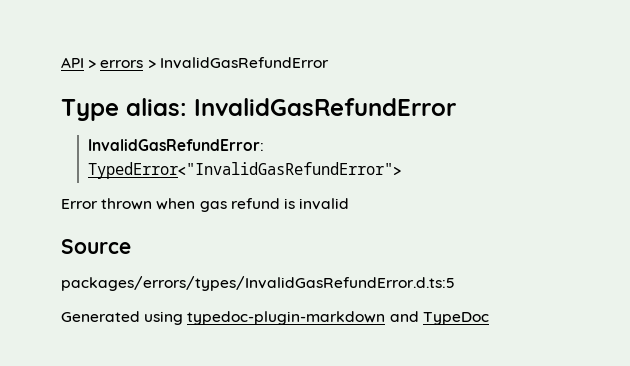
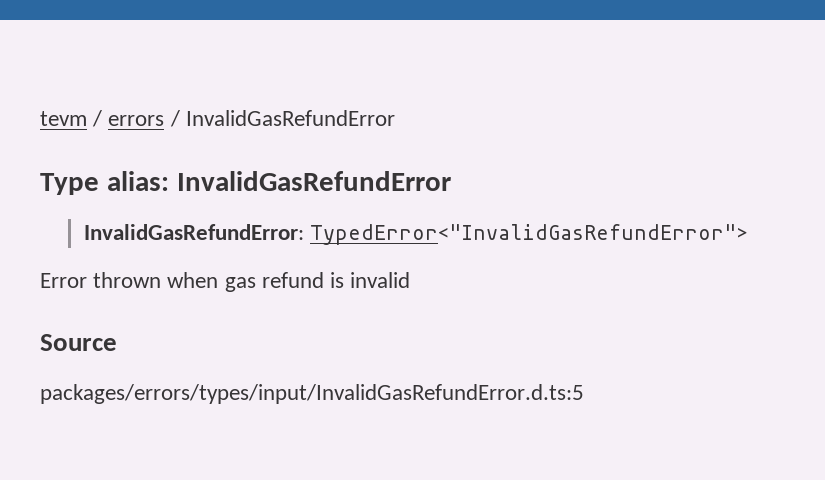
- API > errors > InvalidGasRefundError
+ tevm / errors / InvalidGasRefundError
- packages/errors/types/InvalidGasRefundError.d.ts:5
- Generated using typedoc-plugin-markdown and TypeDoc
+ packages/errors/types/input/InvalidGasRefundError.d.ts:5

